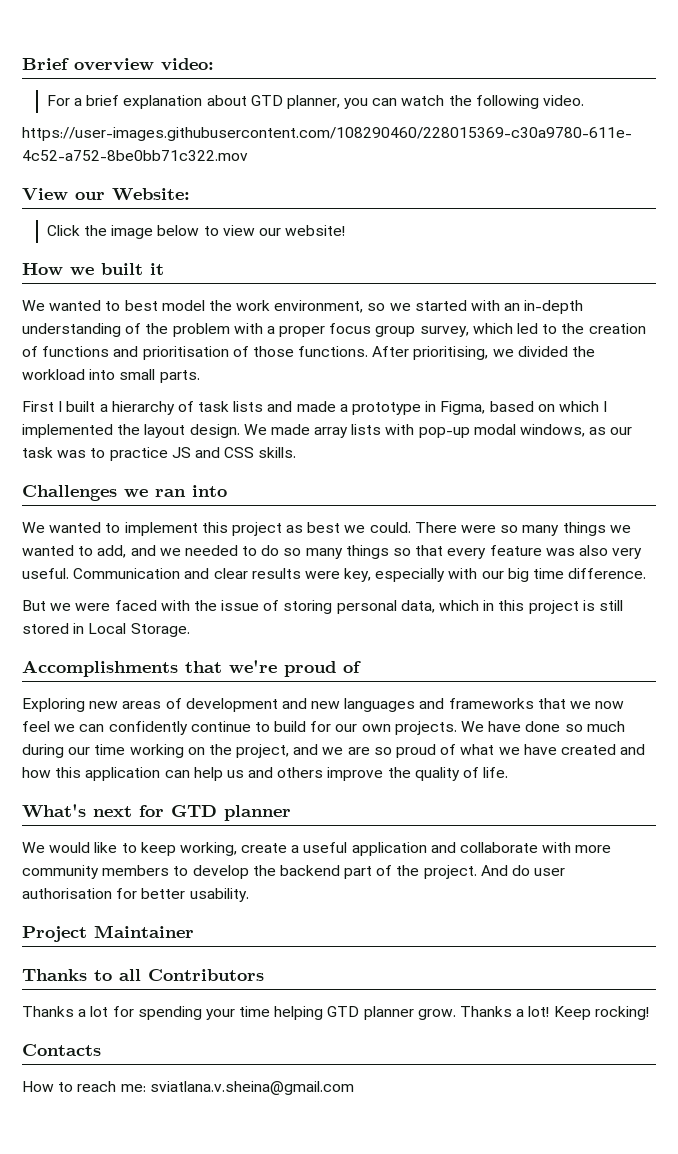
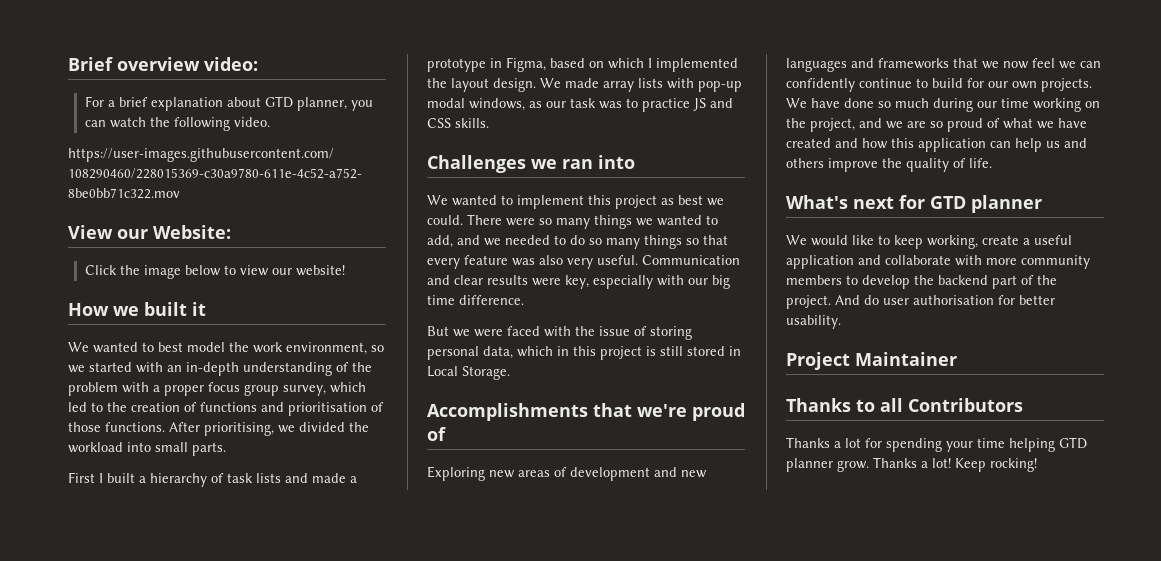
- Contacts
- How to reach me: sviatlana.v.sheina@gmail.com

